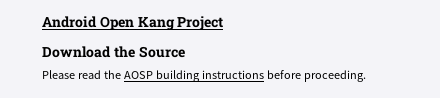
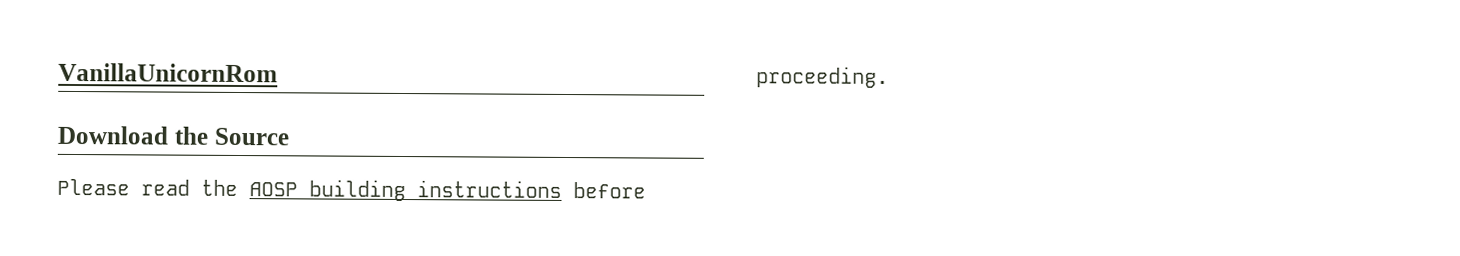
- Android Open Kang Project
+ VanillaUnicornRom

